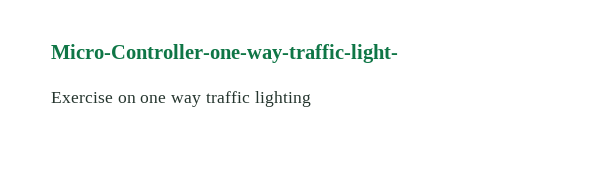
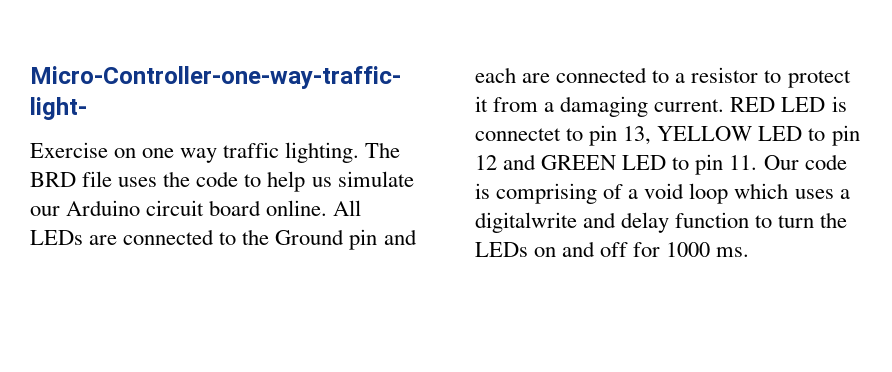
- Exercise on one way traffic lighting
+ Exercise on one way traffic lighting. The BRD file uses the code to help us simulate our Arduino circuit board online. All LEDs are connected to the Ground pin and each are connected to a resistor to protect it from a damaging current. RED LED is connectet to pin 13, YELLOW LED to pin 12 and GREEN LED to pin 11. Our code is comprising of a void loop which uses a digitalwrite and delay function to turn the LEDs on and off for 1000 ms.

